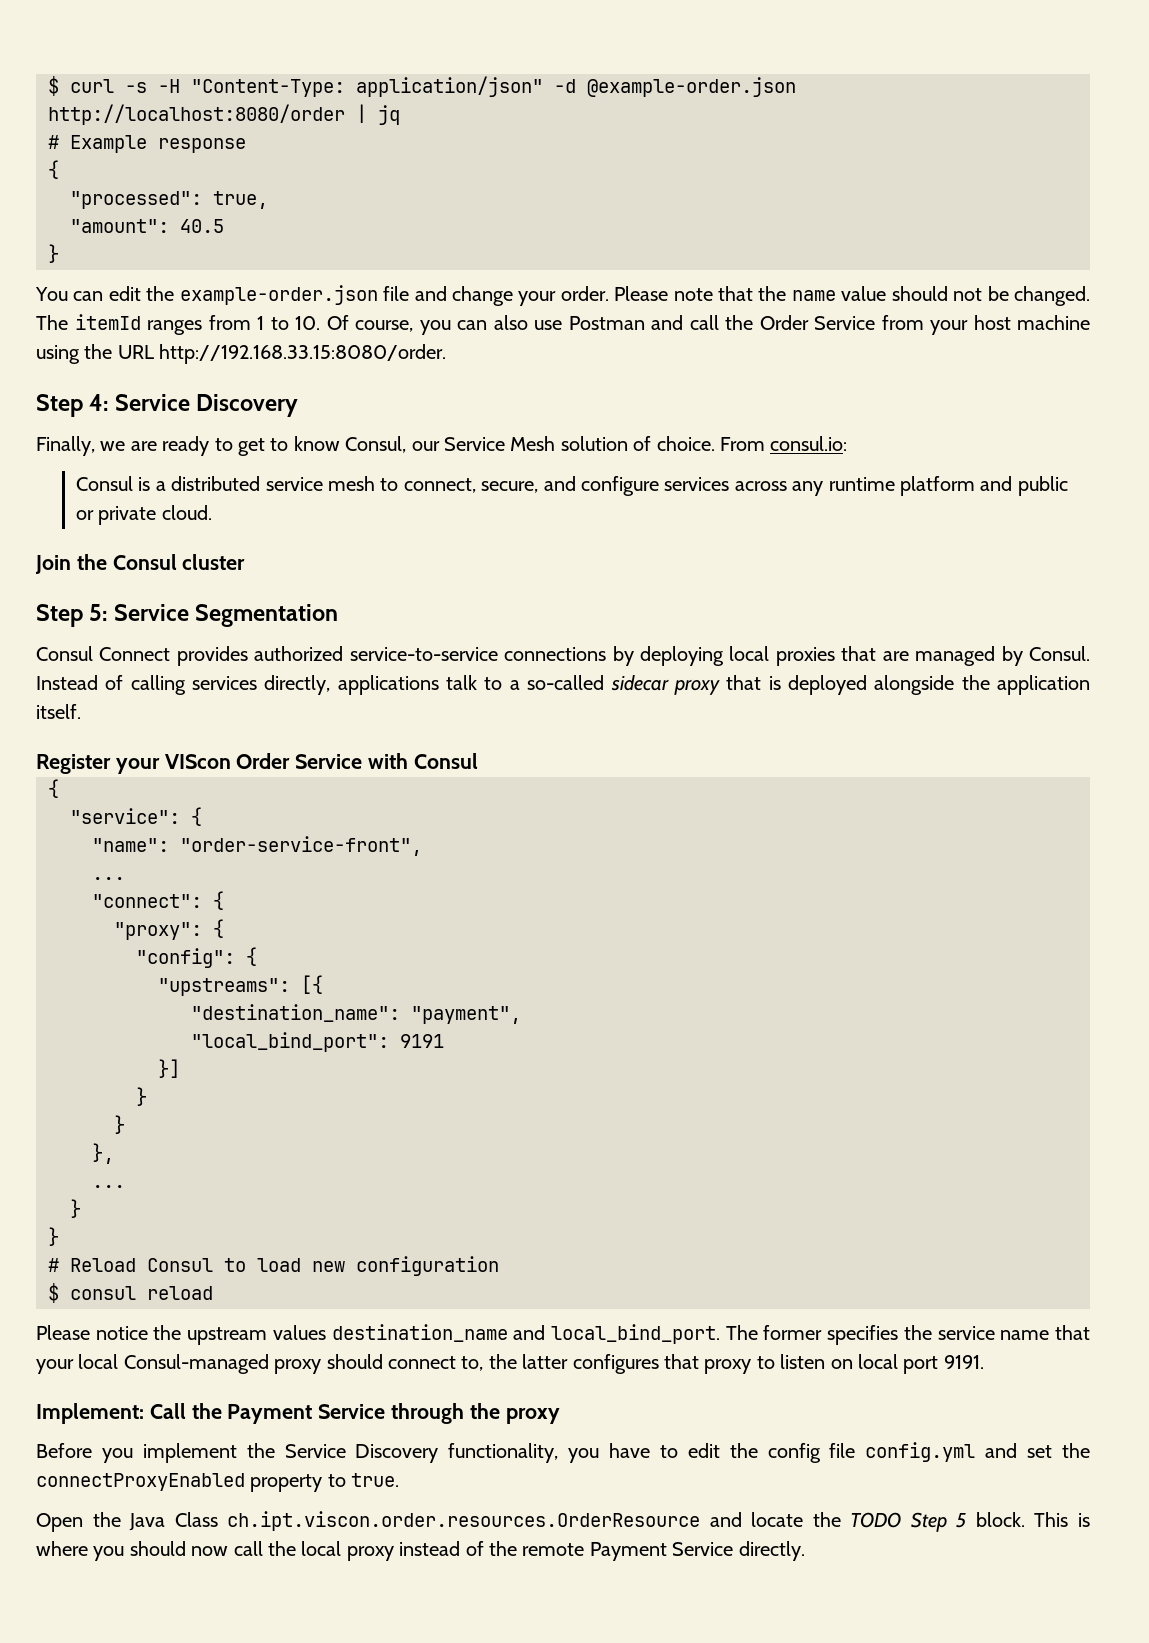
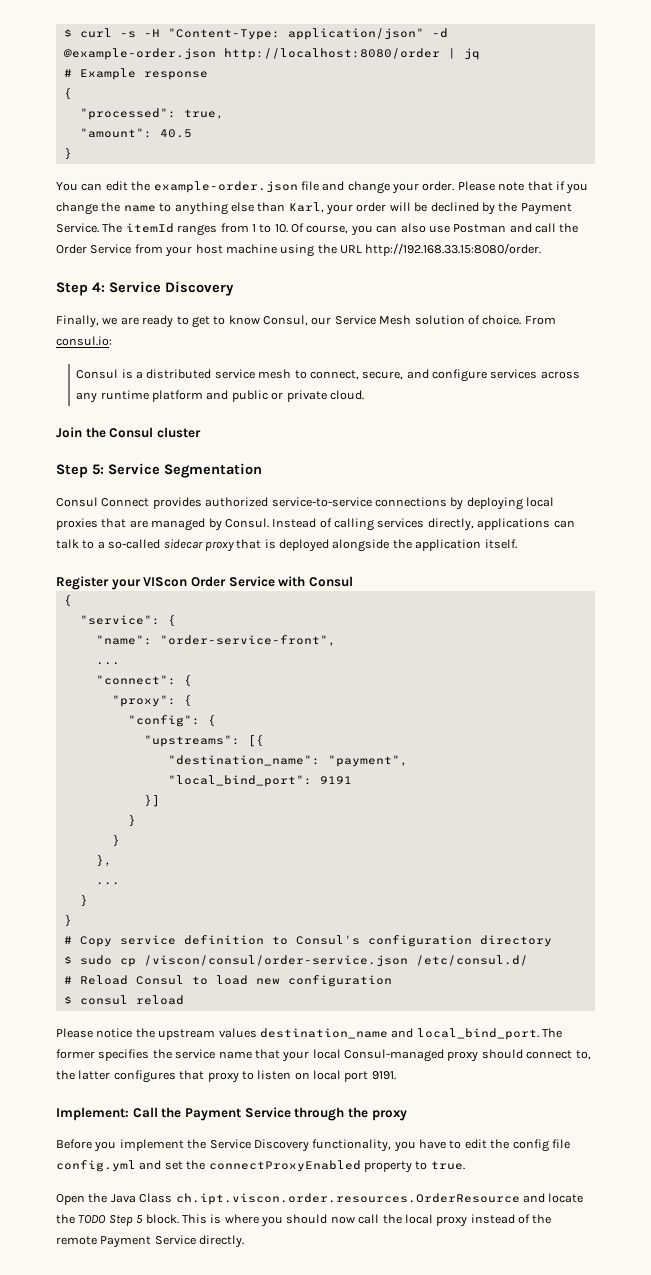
- Please note that the name value should not be changed.
+ Please note that if you change the name to anything else than Karl, your order will be declined by the Payment Service.
- Instead of calling services directly, applications talk to a so-called sidecar proxy that is deployed alongside the application itself.
+ Instead of calling services directly, applications can talk to a so-called sidecar proxy that is deployed alongside the application itself.
+ # Copy service definition to Consul's configuration directory
+ $ sudo cp /viscon/consul/order-service.json /etc/consul.d/

